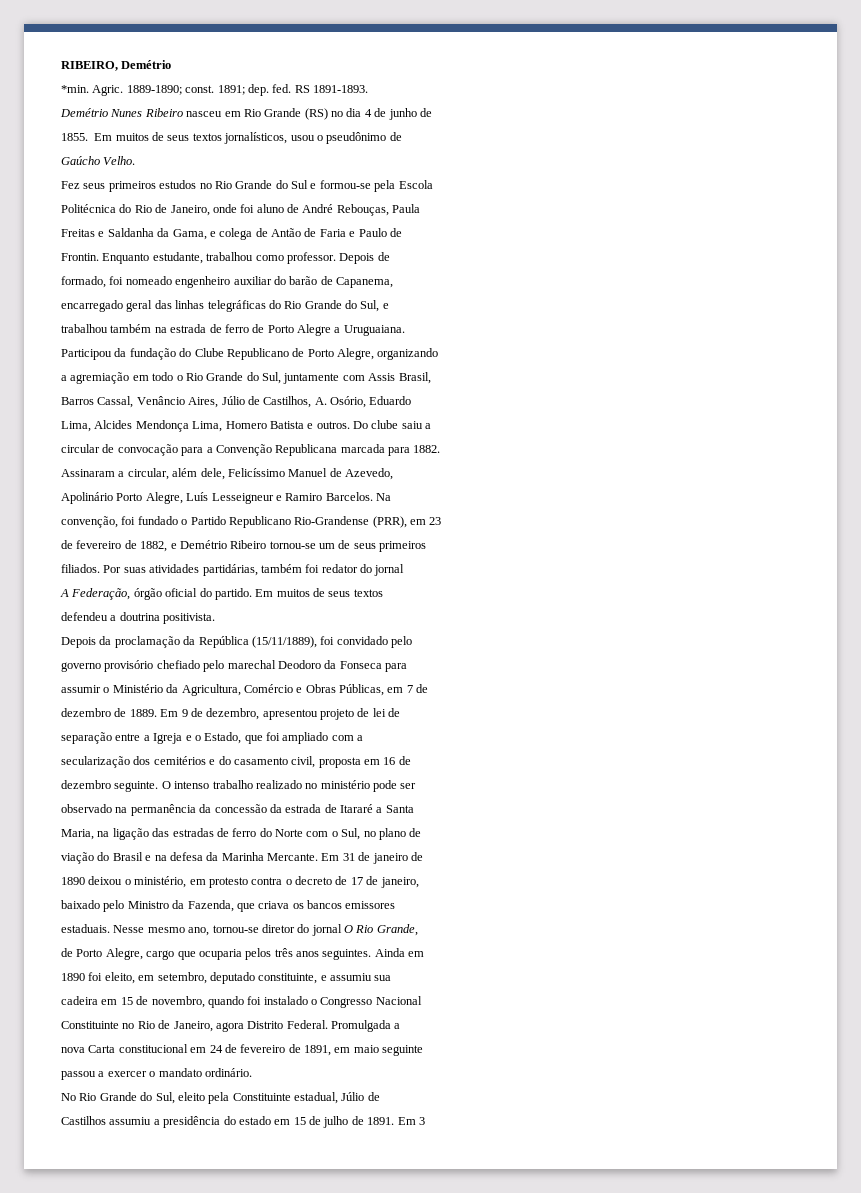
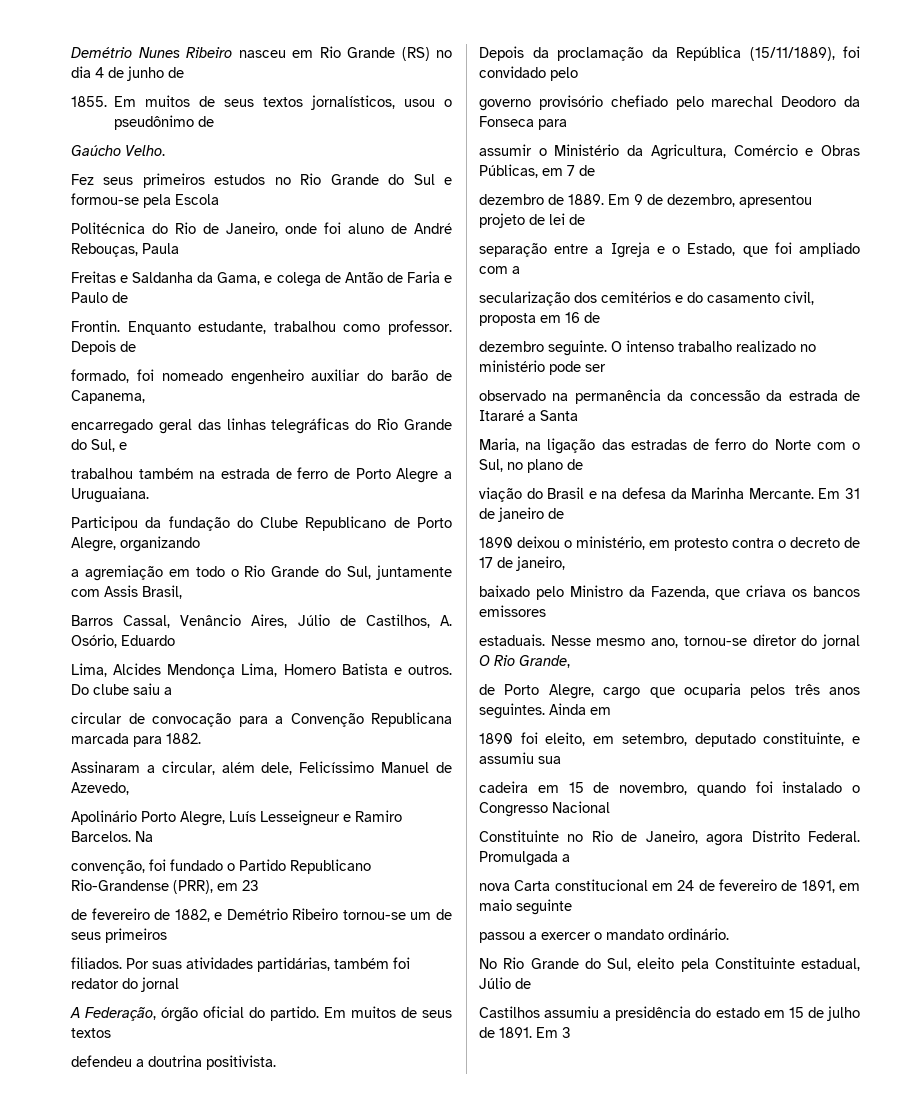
- RIBEIRO, Demétrio
- *min. Agric. 1889-1890; const. 1891; dep. fed. RS 1891-1893.

